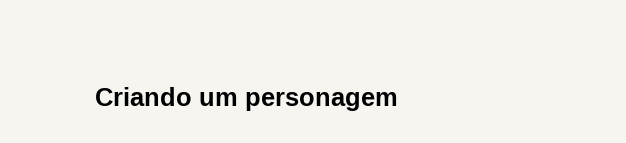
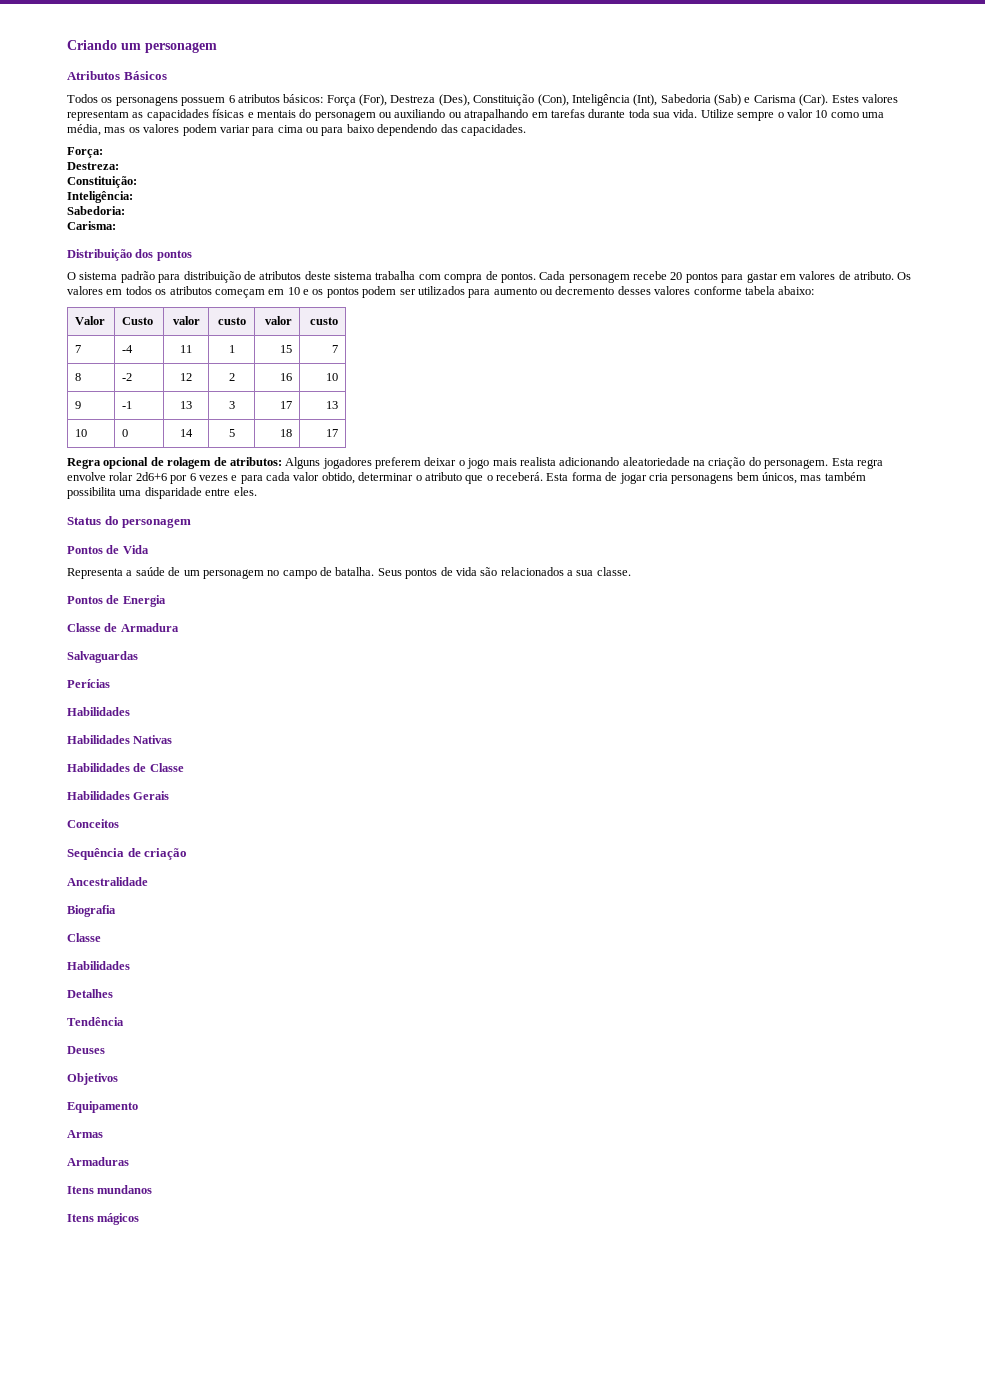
+ Atributos Básicos
+ Todos os personagens possuem 6 atributos básicos: Força (For), Destreza (Des), Constituição (Con), Inteligência (Int), Sabedoria (Sab) e Carisma (Car). Estes valores representam as capacidades físicas e mentais do personagem ou auxiliando ou atrapalhando em tarefas durante toda sua vida. Utilize sempre o valor 10 como uma média, mas os valores podem variar para cima ou para baixo dependendo das capacidades.
+ Força:
+ Destreza:
+ Constituição:
+ Inteligência:
+ Sabedoria:
+ Carisma:
+ Distribuição dos pontos
+ O sistema padrão para distribuição de atributos deste sistema trabalha com compra de pontos. Cada personagem recebe 20 pontos para gastar em valores de atributo. Os valores em todos os atributos começam em 10 e os pontos podem ser utilizados para aumento ou decremento desses valores conforme tabela abaixo:
+ Valor | Custo | valor | custo | valor | custo
+ 7 | -4 | 11 | 1 | 15 | 7
+ 8 | -2 | 12 | 2 | 16 | 10
+ 9 | -1 | 13 | 3 | 17 | 13
+ 10 | 0 | 14 | 5 | 18 | 17
+ Regra opcional de rolagem de atributos: Alguns jogadores preferem deixar o jogo mais realista adicionando aleatoriedade na criação do personagem. Esta regra envolve rolar 2d6+6 por 6 vezes e para cada valor obtido, determinar o atributo que o receberá. Esta forma de jogar cria personagens bem únicos, mas também possibilita uma disparidade entre eles.
+ Status do personagem
+ Pontos de Vida
+ Representa a saúde de um personagem no campo de batalha. Seus pontos de vida são relacionados a sua classe.
+ Pontos de Energia
+ Classe de Armadura
+ Salvaguardas
+ Perícias
+ Habilidades
+ Habilidades Nativas
+ Habilidades de Classe
+ Habilidades Gerais
+ Conceitos
+ Sequência de criação
+ Ancestralidade
+ Biografia
+ Classe
+ Habilidades
+ Detalhes
+ Tendência
+ Deuses
+ Objetivos
+ Equipamento
+ Armas
+ Armaduras
+ Itens mundanos
+ Itens mágicos

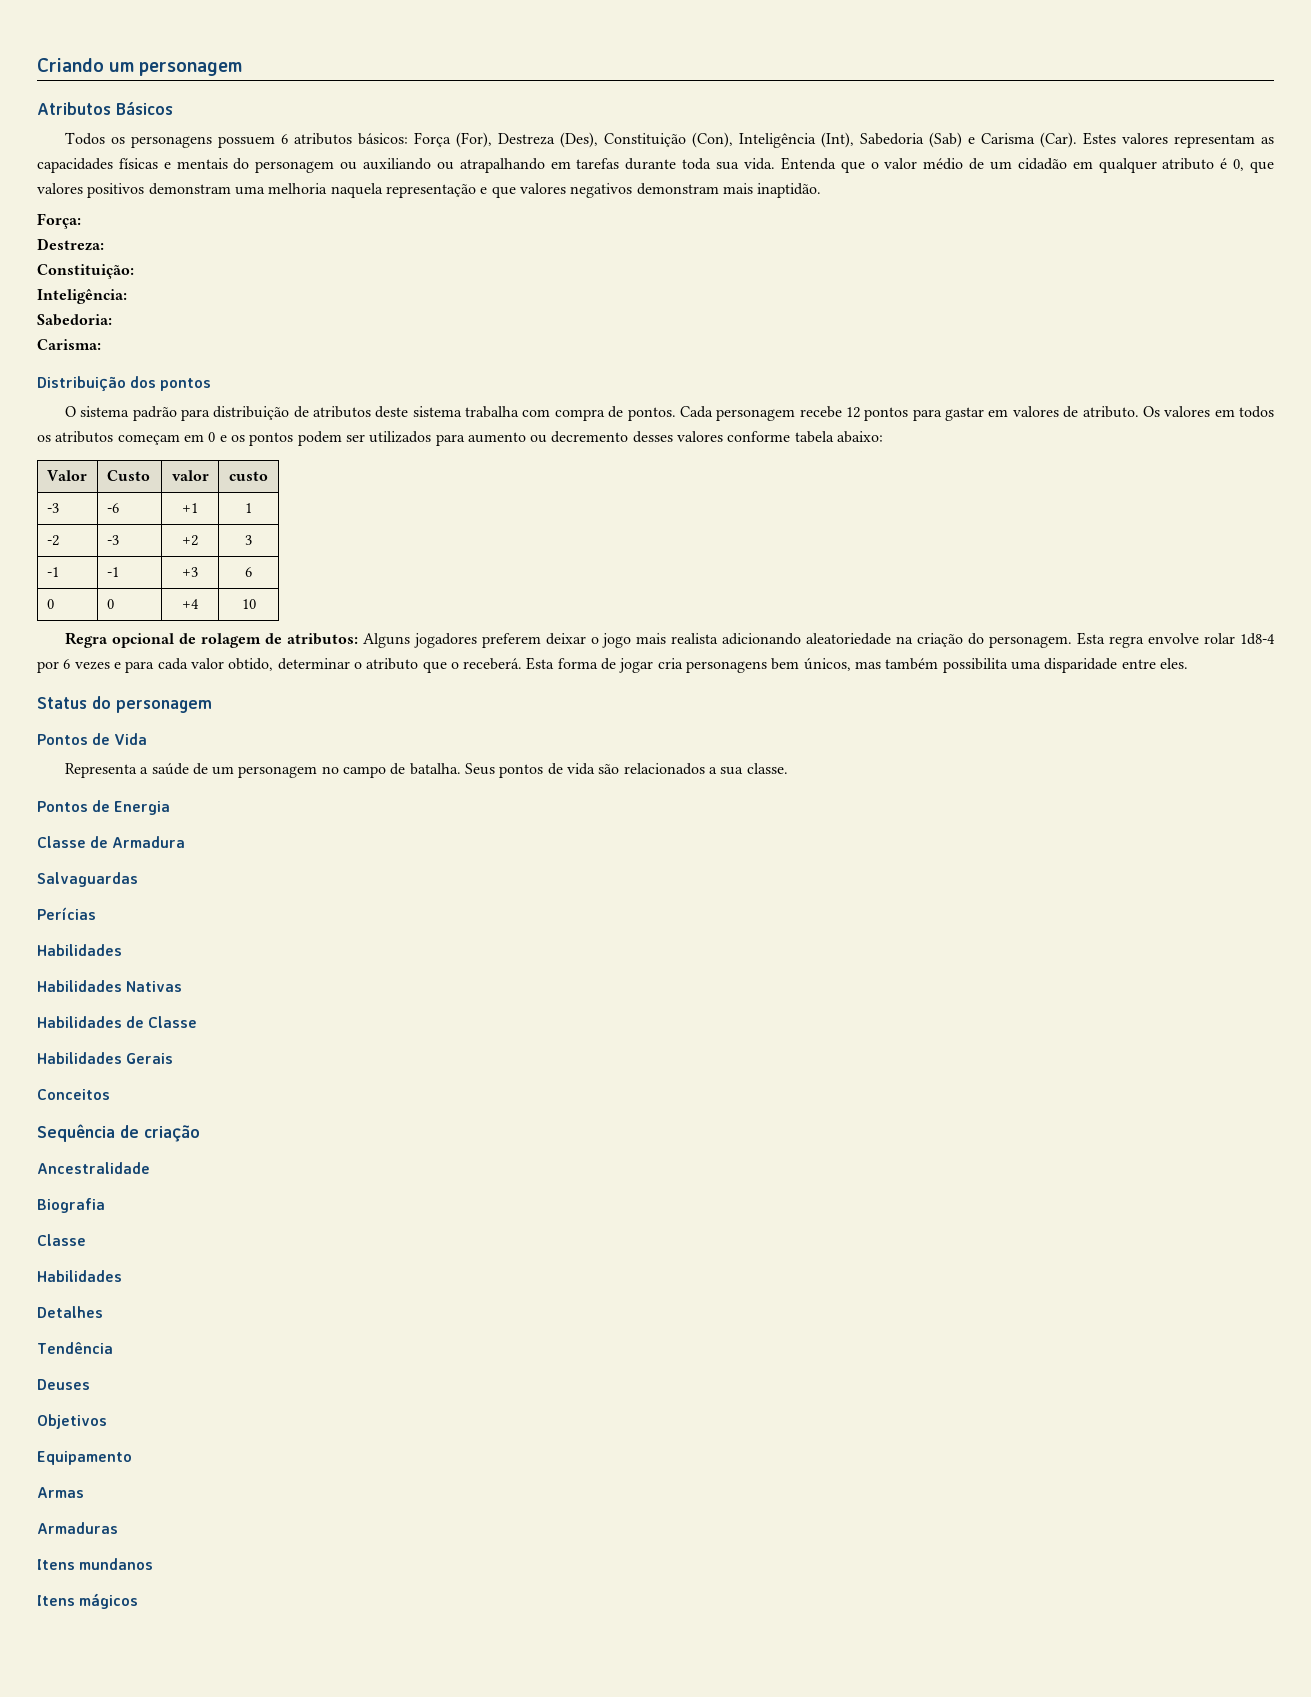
- Utilize sempre o valor 10 como uma média, mas os valores podem variar para cima ou para baixo dependendo das capacidades.
+ Entenda que o valor médio de um cidadão em qualquer atributo é 0, que valores positivos demonstram uma melhoria naquela representação e que valores negativos demonstram mais inaptidão.
- Cada personagem recebe 20 pontos para gastar em valores de atributo.
+ Cada personagem recebe 12 pontos para gastar em valores de atributo.
- Os valores em todos os atributos começam em 10 e os pontos podem ser utilizados para aumento ou decremento desses valores conforme tabela abaixo:
+ Os valores em todos os atributos começam em 0 e os pontos podem ser utilizados para aumento ou decremento desses valores conforme tabela abaixo:
- Valor | Custo | valor | custo | valor | custo
- 7 | -4 | 11 | 1 | 15 | 7
- 8 | -2 | 12 | 2 | 16 | 10
- 9 | -1 | 13 | 3 | 17 | 13
- 10 | 0 | 14 | 5 | 18 | 17
+ Valor | Custo | valor | custo
+ -3 | -6 | +1 | 1
+ -2 | -3 | +2 | 3
+ -1 | -1 | +3 | 6
+ 0 | 0 | +4 | 10
- Esta regra envolve rolar 2d6+6 por 6 vezes e para cada valor obtido, determinar o atributo que o receberá.
+ Esta regra envolve rolar 1d8-4 por 6 vezes e para cada valor obtido, determinar o atributo que o receberá.

